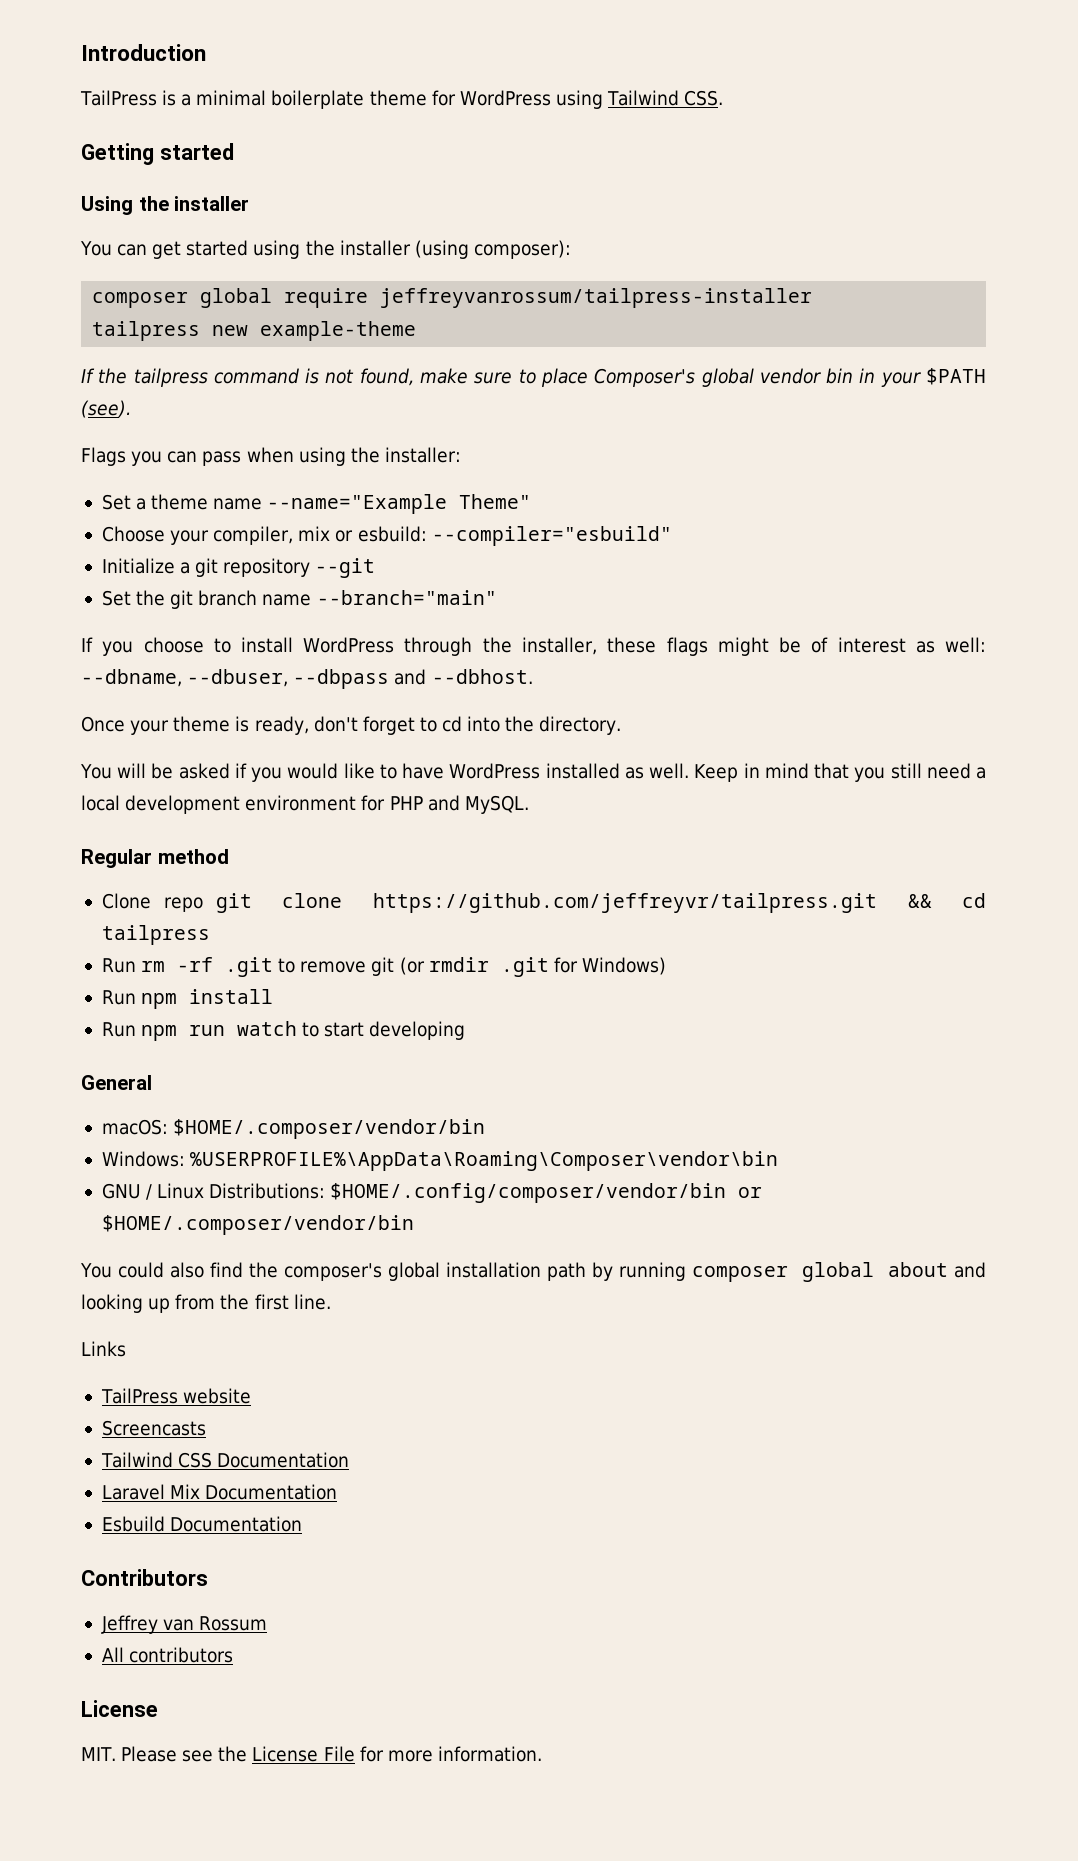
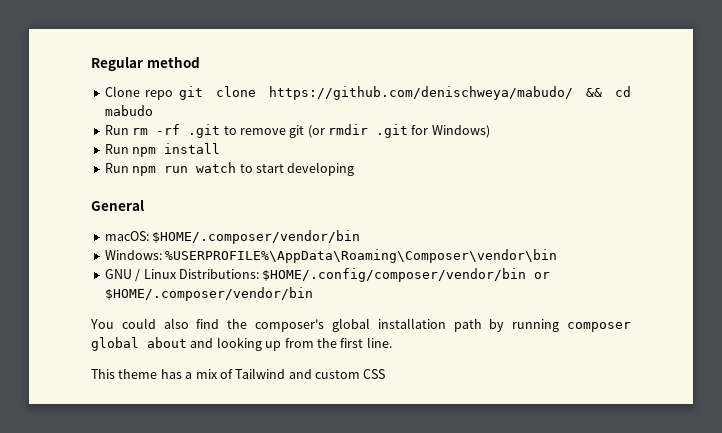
- Introduction
- TailPress is a minimal boilerplate theme for WordPress using Tailwind CSS.
- Getting started
- Using the installer
- You can get started using the installer (using composer):
- composer global require jeffreyvanrossum/tailpress-installer
- tailpress new example-theme
- If the tailpress command is not found, make sure to place Composer's global vendor bin in your $PATH (see).
- Flags you can pass when using the installer:
- Set a theme name --name="Example Theme"
- Choose your compiler, mix or esbuild: --compiler="esbuild"
- Initialize a git repository --git
- Set the git branch name --branch="main"
- If you choose to install WordPress through the installer, these flags might be of interest as well: --dbname, --dbuser, --dbpass and --dbhost.
- Once your theme is ready, don't forget to cd into the directory.
- You will be asked if you would like to have WordPress installed as well. Keep in mind that you still need a local development environment for PHP and MySQL.
- Clone repo git clone https://github.com/jeffreyvr/tailpress.git && cd tailpress
+ Clone repo git clone https://github.com/denischweya/mabudo/ && cd mabudo
- Links
- TailPress website
- Screencasts
- Tailwind CSS Documentation
- Laravel Mix Documentation
- Esbuild Documentation
- Contributors
- Jeffrey van Rossum
- All contributors
- License
- MIT. Please see the License File for more information.
+ This theme has a mix of Tailwind and custom CSS

